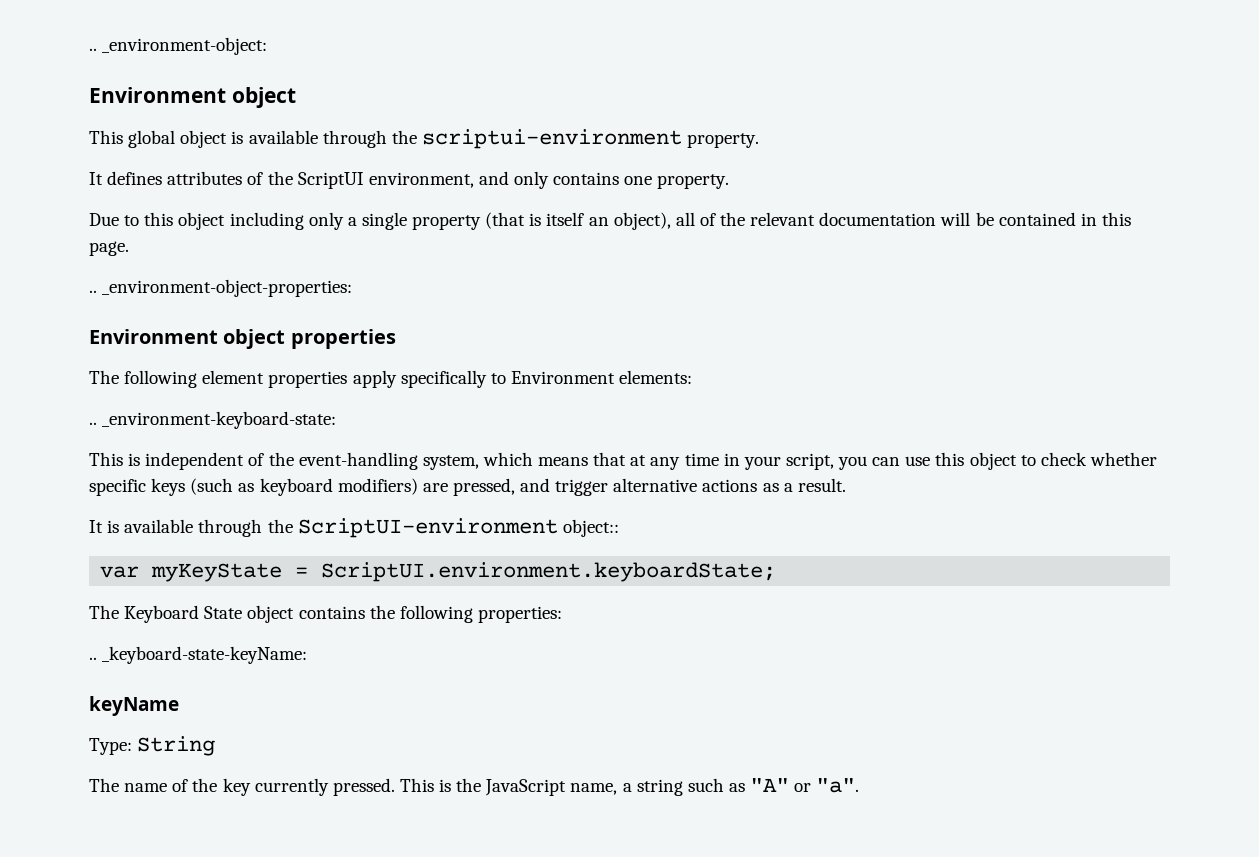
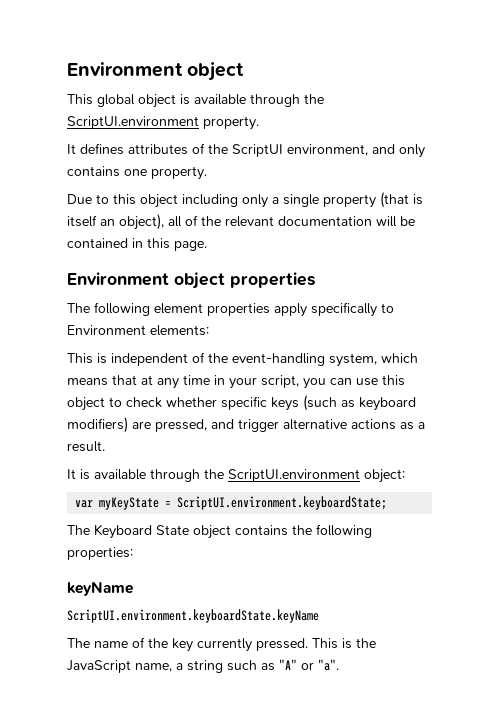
- .. _environment-object:
- This global object is available through the scriptui-environment property.
+ This global object is available through the ScriptUI.environment property.
- .. _environment-object-properties:
- .. _environment-keyboard-state:
- It is available through the ScriptUI-environment object::
+ It is available through the ScriptUI.environment object:
- .. _keyboard-state-keyName:
- Type: String
+ ScriptUI.environment.keyboardState.keyName

